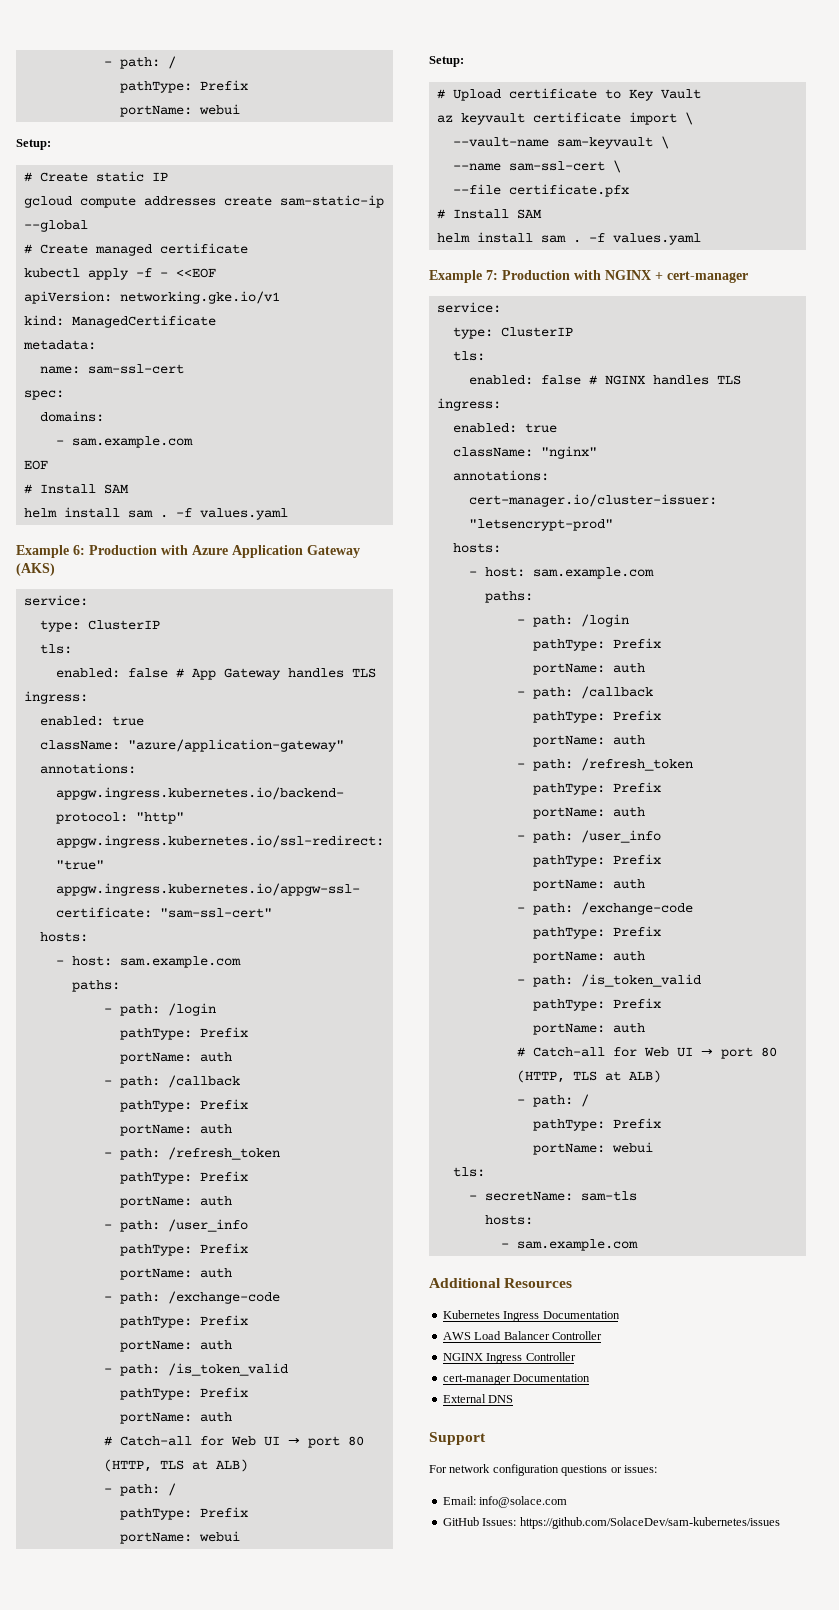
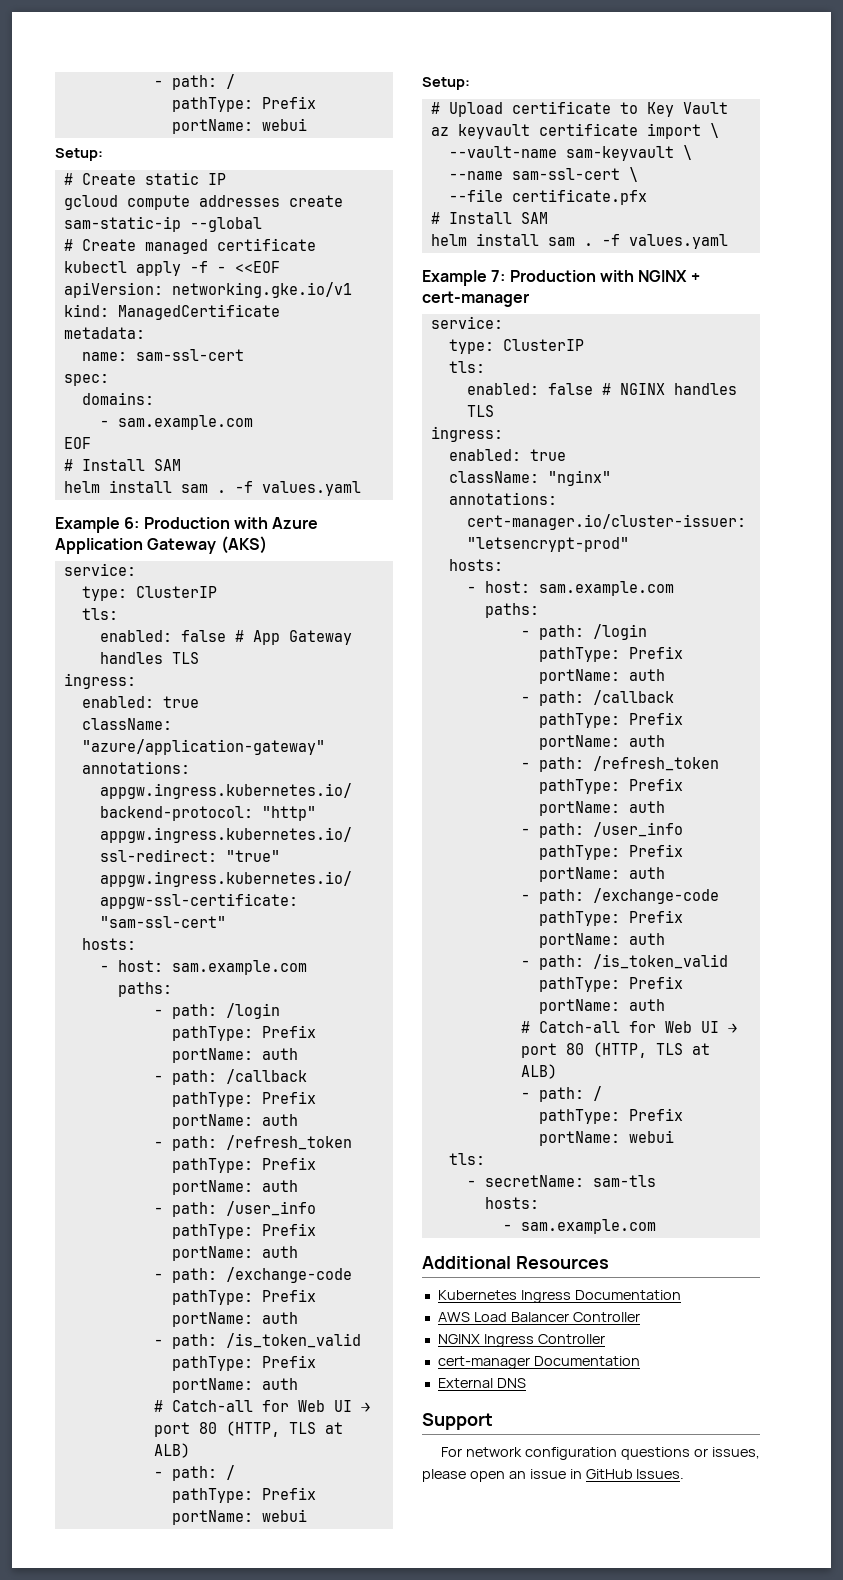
- For network configuration questions or issues:
- Email: info@solace.com
- GitHub Issues: https://github.com/SolaceDev/sam-kubernetes/issues
+ For network configuration questions or issues, please open an issue in GitHub Issues.

